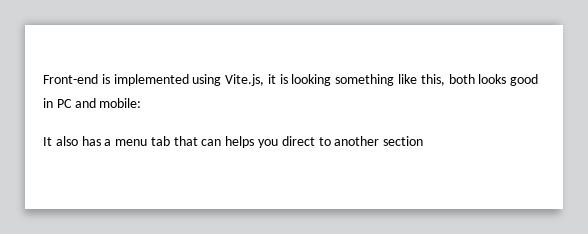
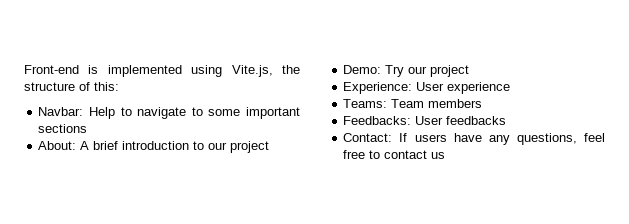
- Front-end is implemented using Vite.js, it is looking something like this, both looks good in PC and mobile:
- It also has a menu tab that can helps you direct to another section
+ Front-end is implemented using Vite.js, the structure of this:
+ Navbar: Help to navigate to some important sections
+ About: A brief introduction to our project
+ Demo: Try our project
+ Experience: User experience
+ Teams: Team members
+ Feedbacks: User feedbacks
+ Contact: If users have any questions, feel free to contact us

